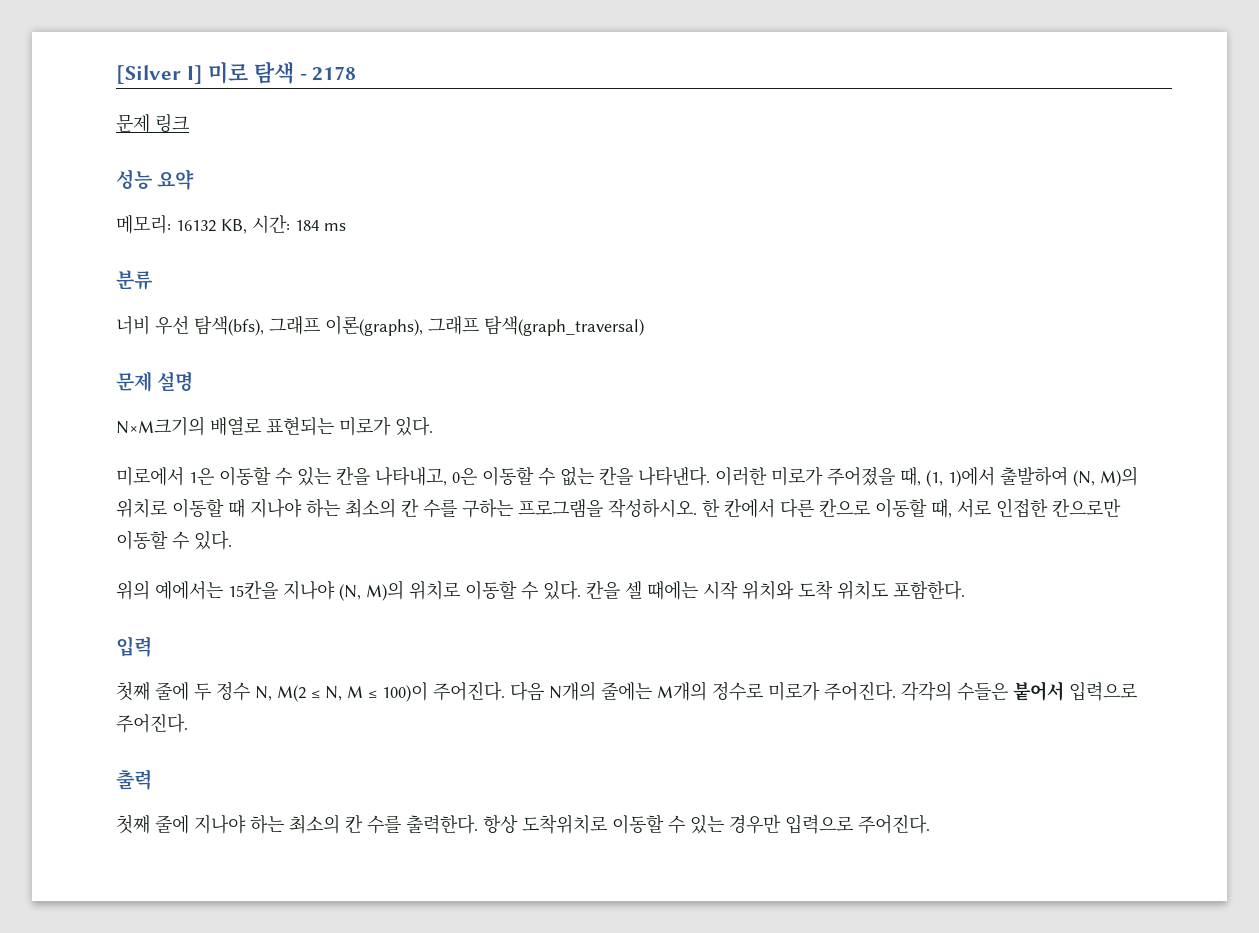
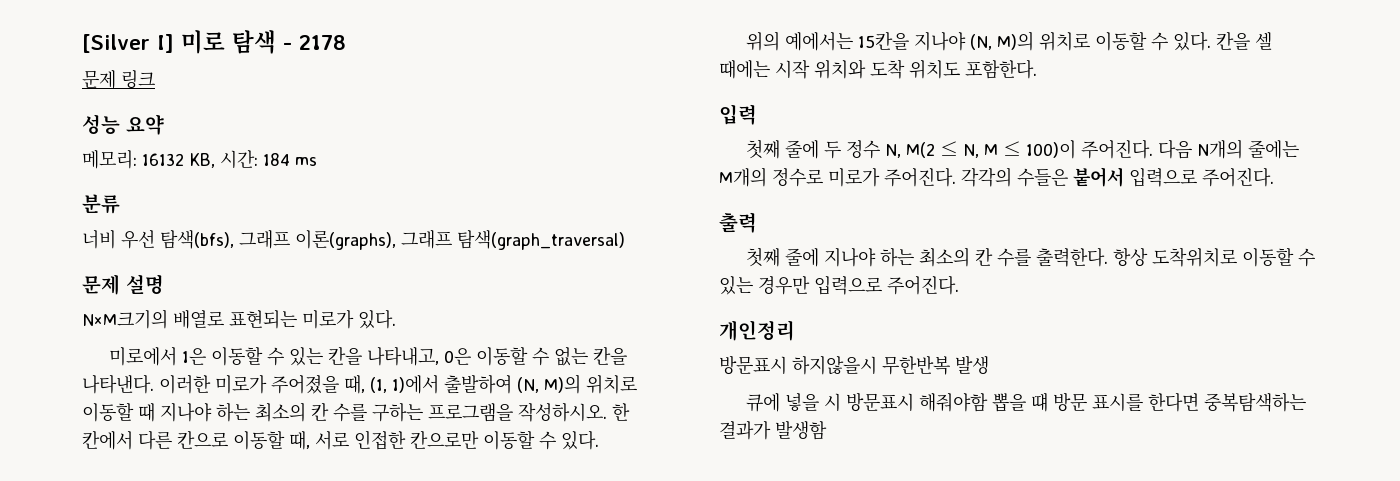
+ 개인정리
+ 방문표시 하지않을시 무한반복 발생
+ 큐에 넣을 시 방문표시 해줘야함 뽑을 떄 방문 표시를 한다면 중복탐색하는 결과가 발생함

